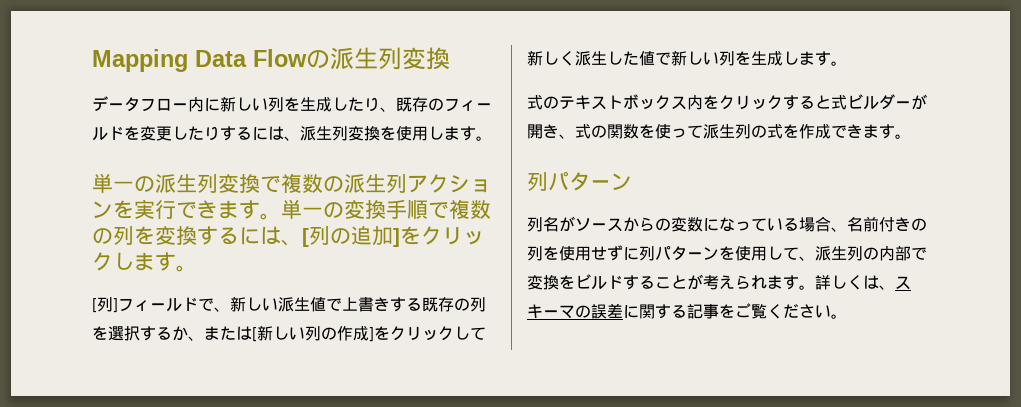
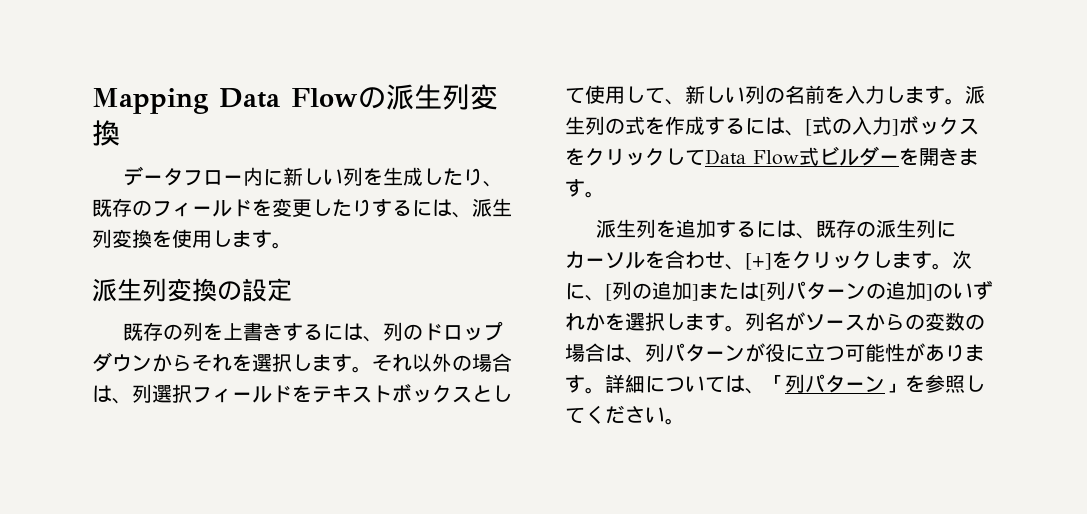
- 単一の派生列変換で複数の派生列アクションを実行できます。単一の変換手順で複数の列を変換するには、[列の追加]をクリックします。
- [列]フィールドで、新しい派生値で上書きする既存の列を選択するか、または[新しい列の作成]をクリックして新しく派生した値で新しい列を生成します。
- 式のテキストボックス内をクリックすると式ビルダーが開き、式の関数を使って派生列の式を作成できます。
- 列パターン
- 列名がソースからの変数になっている場合、名前付きの列を使用せずに列パターンを使用して、派生列の内部で変換をビルドすることが考えられます。詳しくは、スキーマの誤差に関する記事をご覧ください。
+ 派生列変換の設定
+ 既存の列を上書きするには、列のドロップダウンからそれを選択します。それ以外の場合は、列選択フィールドをテキストボックスとして使用して、新しい列の名前を入力します。派生列の式を作成するには、[式の入力]ボックスをクリックしてData Flow式ビルダーを開きます。
+ 派生列を追加するには、既存の派生列にカーソルを合わせ、[+]をクリックします。次に、[列の追加]または[列パターンの追加]のいずれかを選択します。列名がソースからの変数の場合は、列パターンが役に立つ可能性があります。詳細については、「列パターン」を参照してください。

